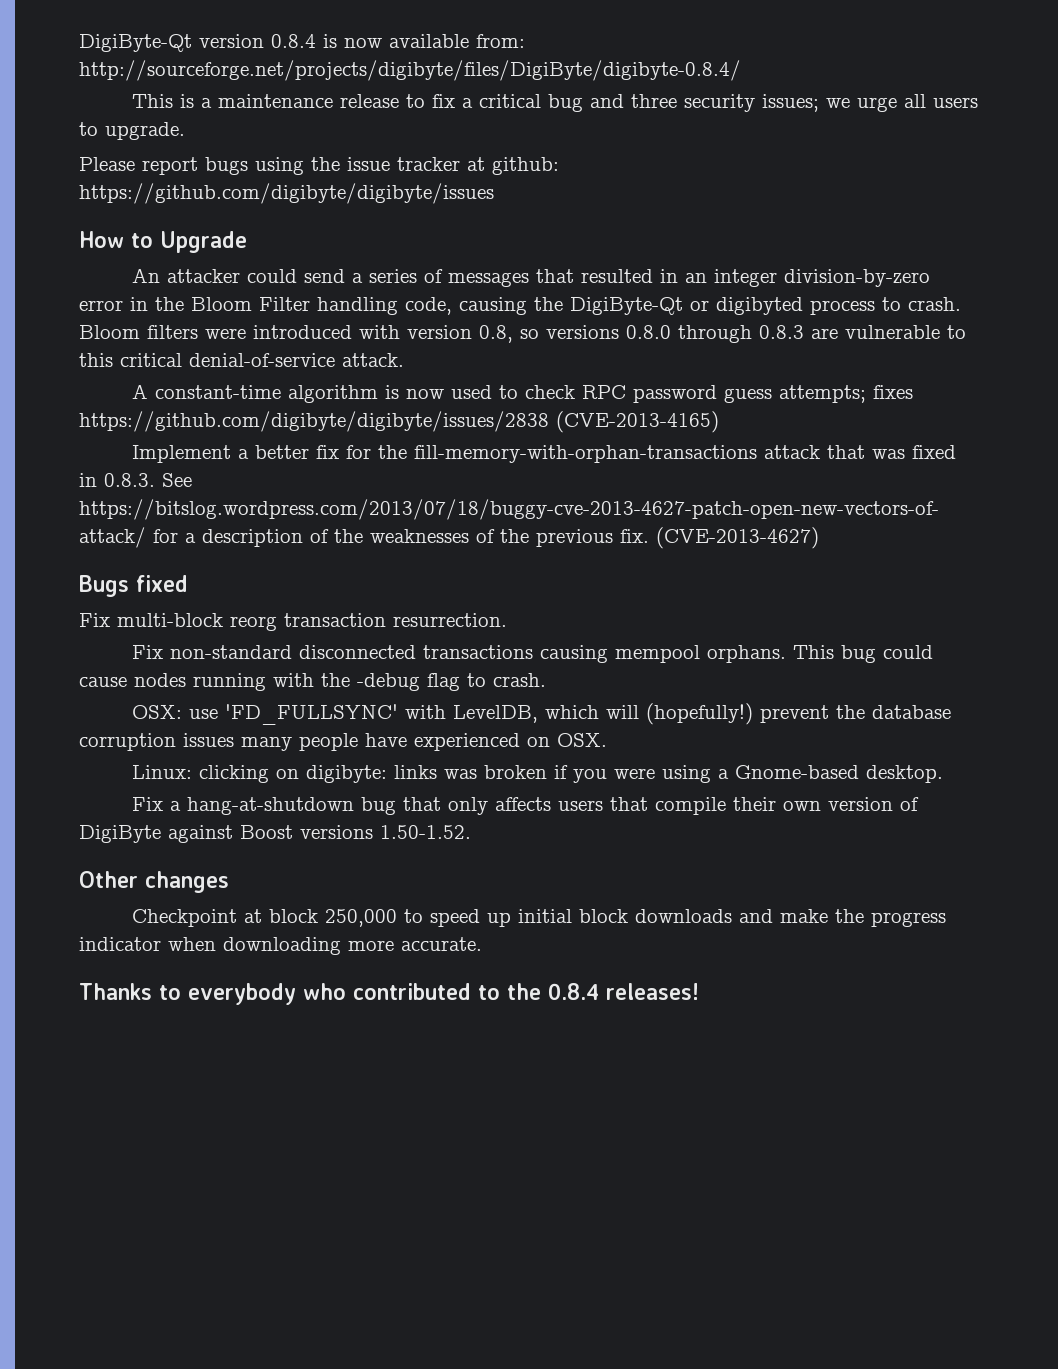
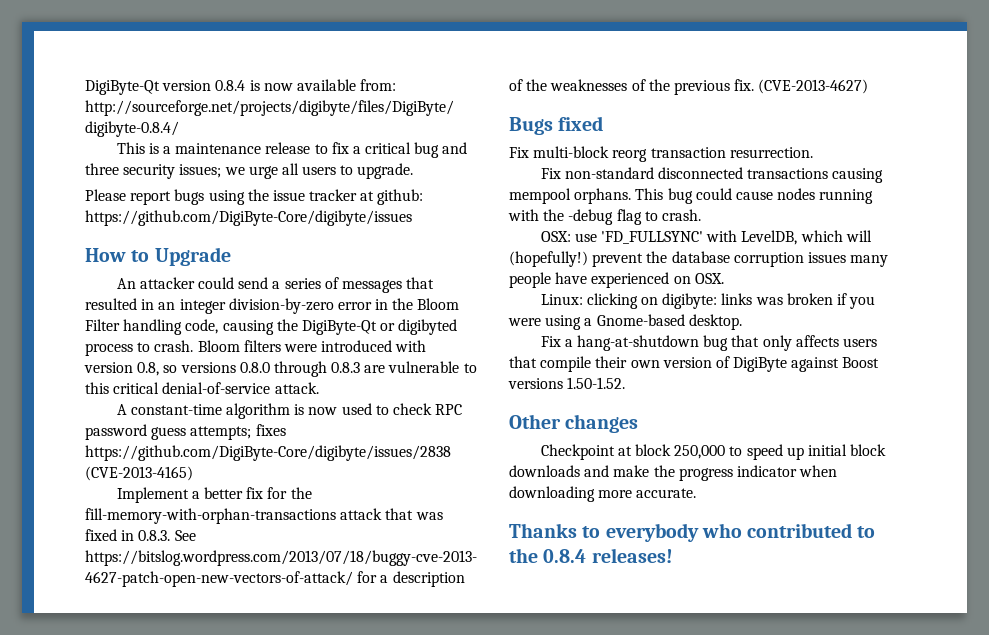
- Please report bugs using the issue tracker at github: https://github.com/digibyte/digibyte/issues
+ Please report bugs using the issue tracker at github: https://github.com/DigiByte-Core/digibyte/issues
- A constant-time algorithm is now used to check RPC password guess attempts; fixes https://github.com/digibyte/digibyte/issues/2838 (CVE-2013-4165)
+ A constant-time algorithm is now used to check RPC password guess attempts; fixes https://github.com/DigiByte-Core/digibyte/issues/2838 (CVE-2013-4165)

